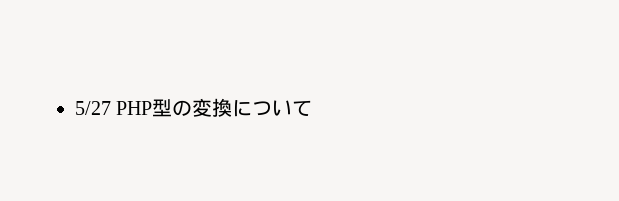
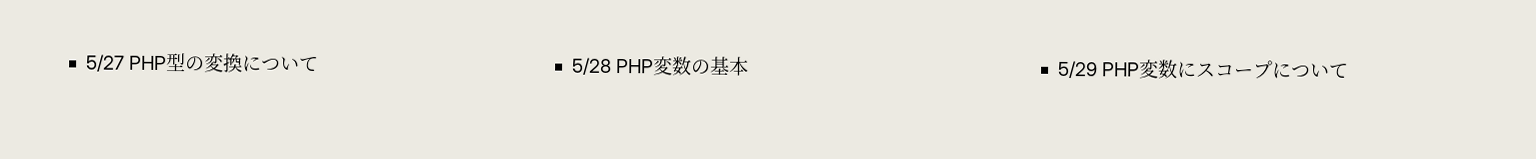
+ 5/28 PHP変数の基本
+ 5/29 PHP変数にスコープについて

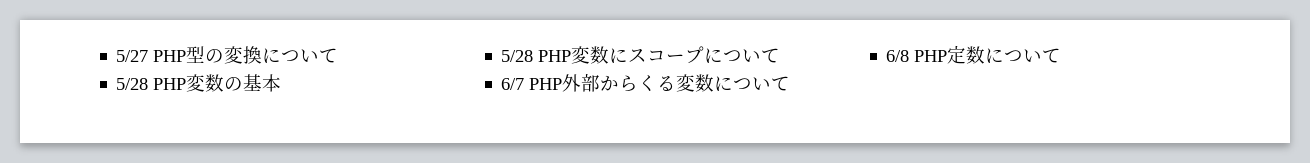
- 5/29 PHP変数にスコープについて
+ 5/28 PHP変数にスコープについて
+ 6/7 PHP外部からくる変数について
+ 6/8 PHP定数について

